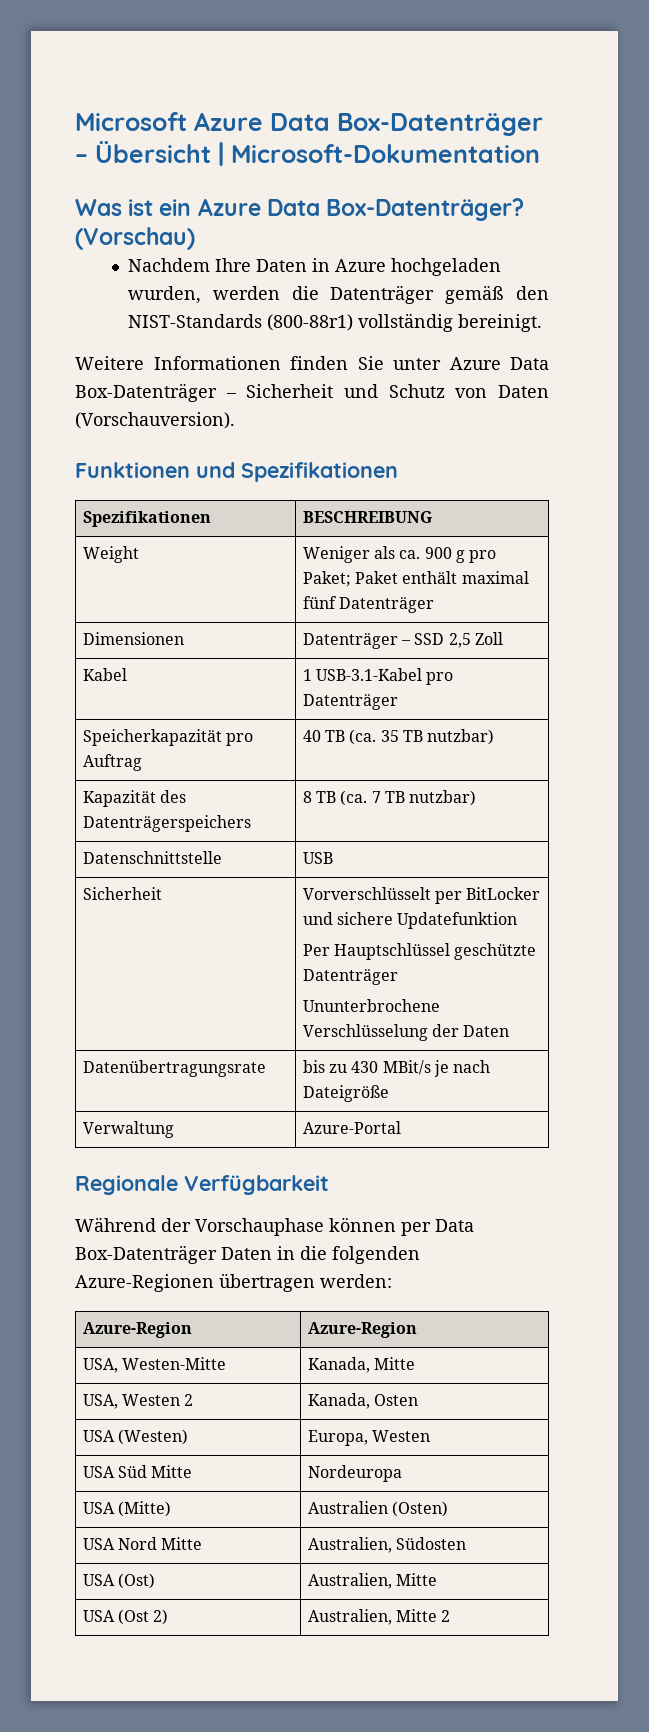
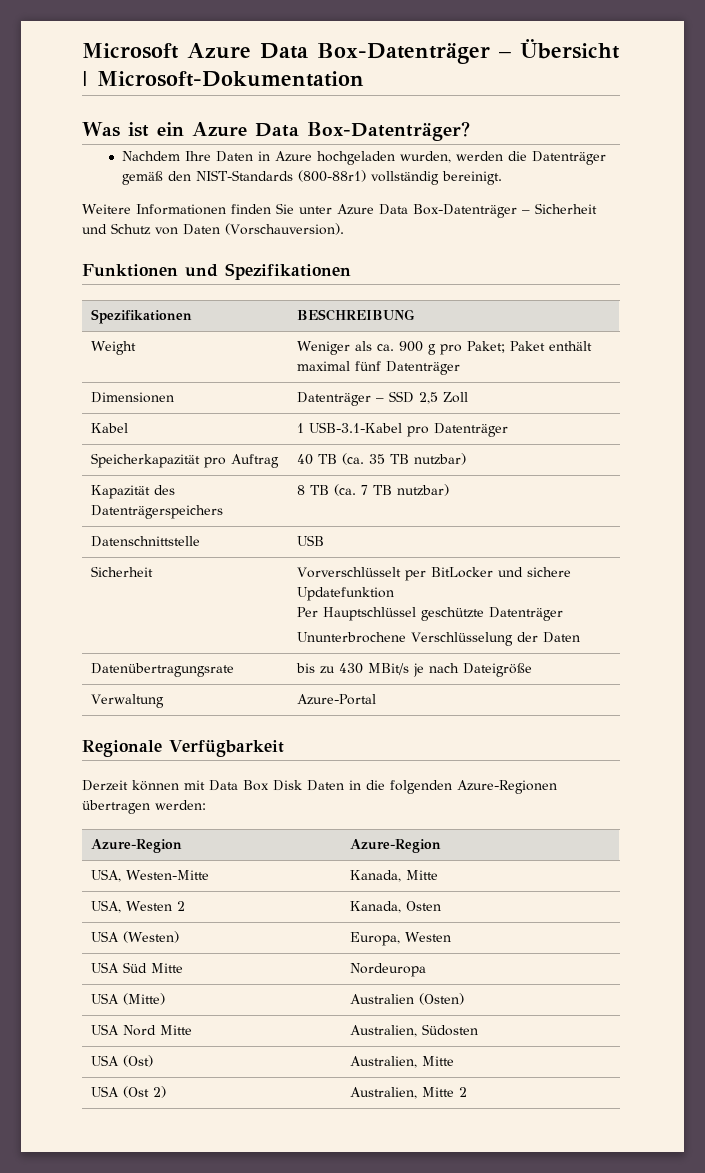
- (Vorschau)
- Während der Vorschauphase können per Data Box-Datenträger Daten in die folgenden Azure-Regionen übertragen werden:
+ Derzeit können mit Data Box Disk Daten in die folgenden Azure-Regionen übertragen werden:

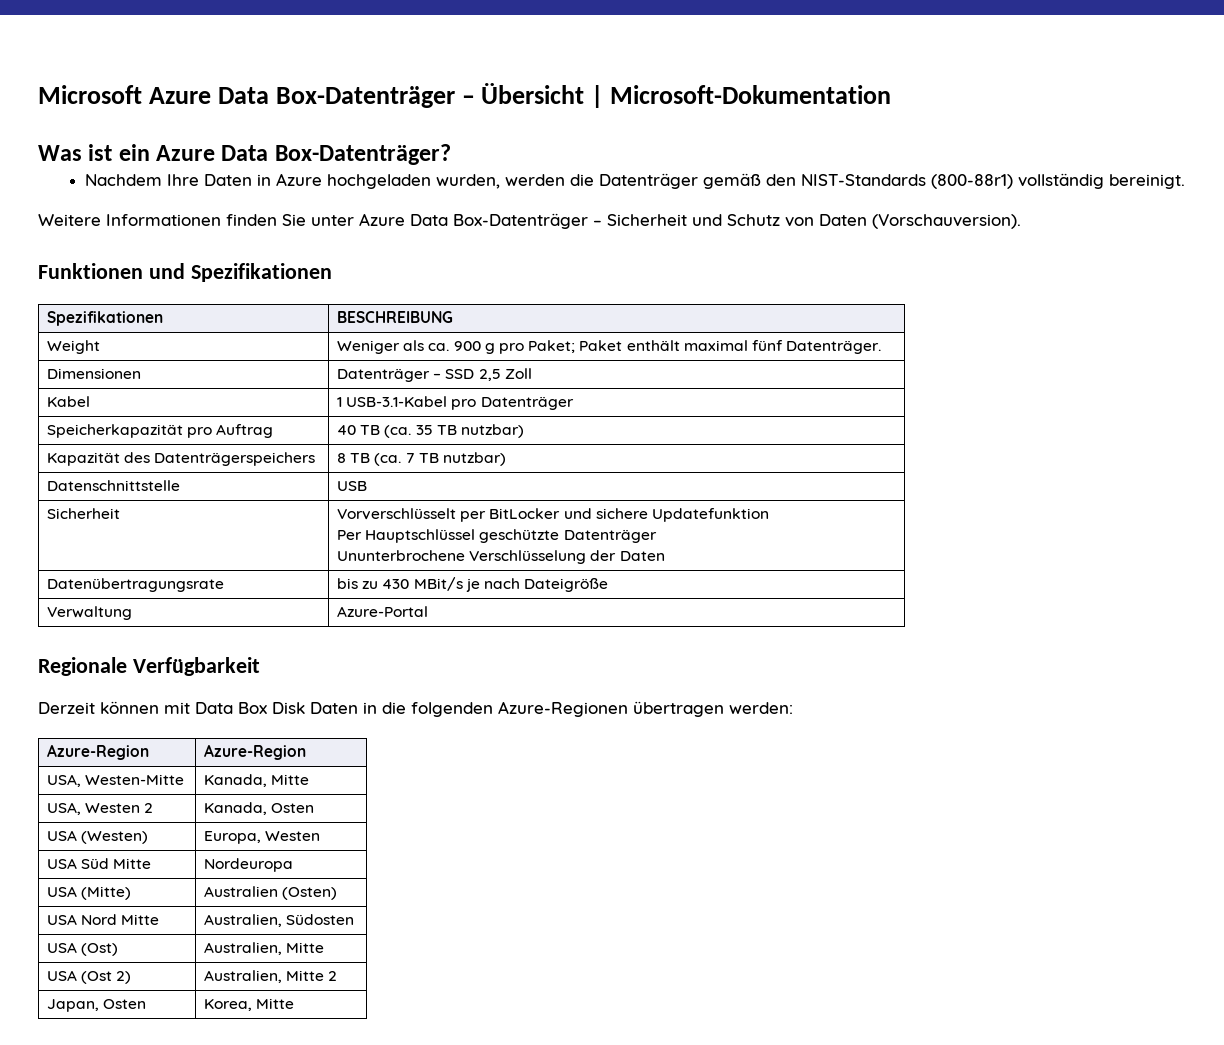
- Weight | Weniger als ca. 900 g pro Paket; Paket enthält maximal fünf Datenträger
+ Weight | Weniger als ca. 900 g pro Paket; Paket enthält maximal fünf Datenträger.
+ Japan, Osten | Korea, Mitte

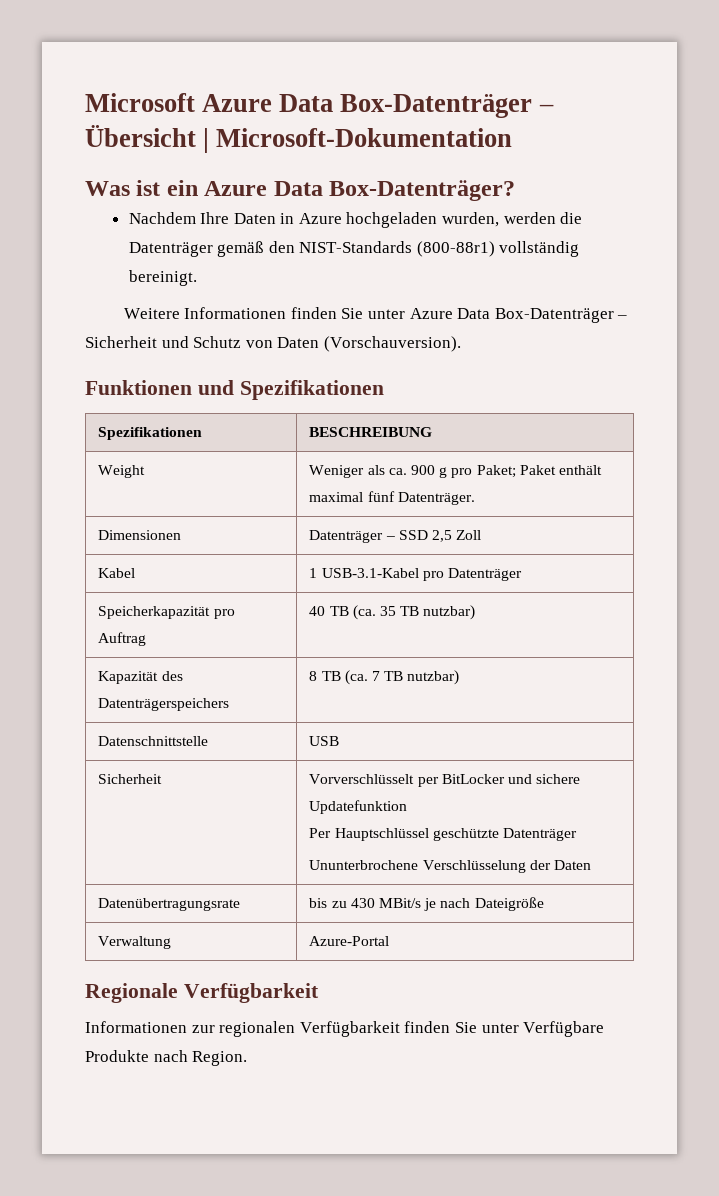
- Derzeit können mit Data Box Disk Daten in die folgenden Azure-Regionen übertragen werden:
- Azure-Region | Azure-Region
- USA, Westen-Mitte | Kanada, Mitte
- USA, Westen 2 | Kanada, Osten
- USA (Westen) | Europa, Westen
- USA Süd Mitte | Nordeuropa
- USA (Mitte) | Australien (Osten)
- USA Nord Mitte | Australien, Südosten
- USA (Ost) | Australien, Mitte
- USA (Ost 2) | Australien, Mitte 2
- Japan, Osten | Korea, Mitte
+ Informationen zur regionalen Verfügbarkeit finden Sie unter Verfügbare Produkte nach Region.

